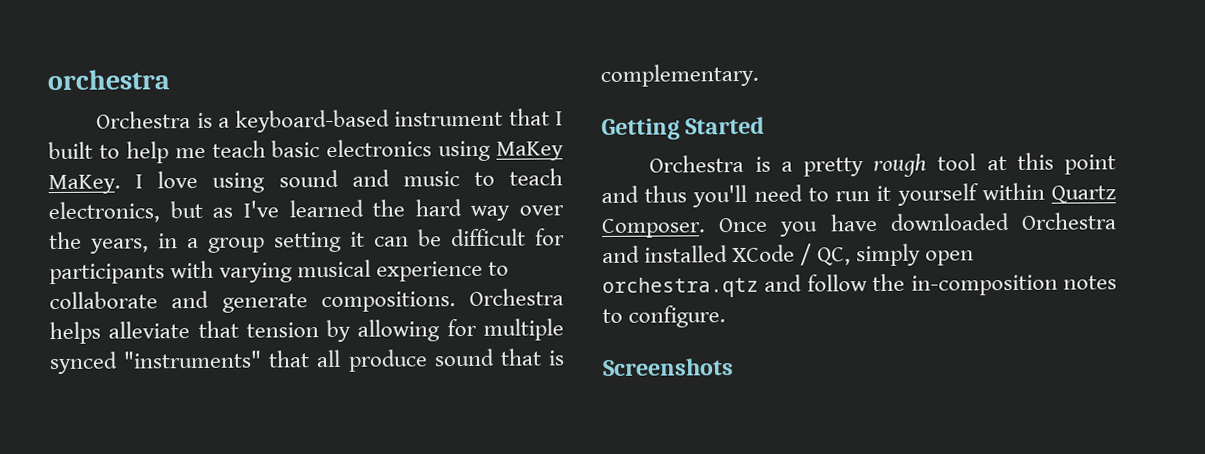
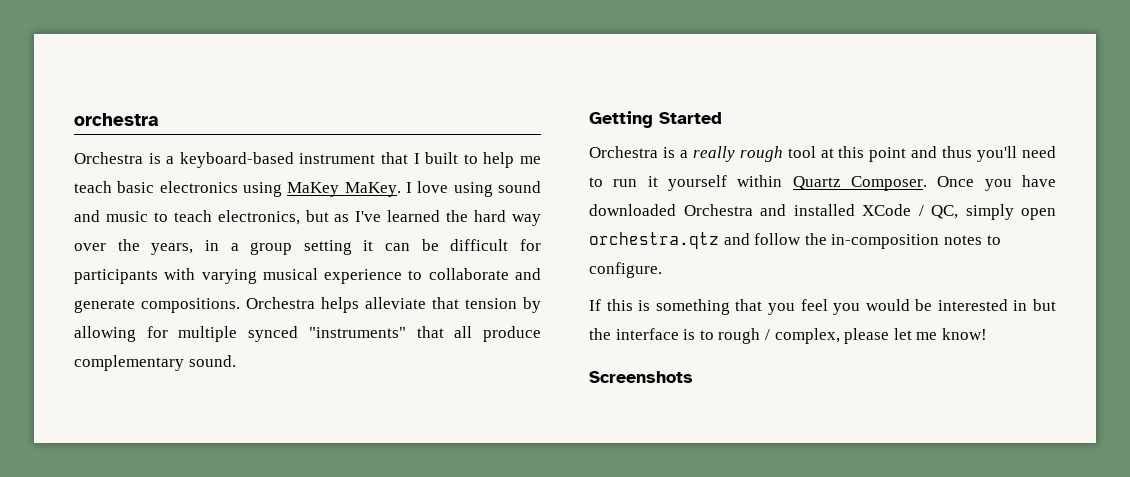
- Orchestra helps alleviate that tension by allowing for multiple synced "instruments" that all produce sound that is complementary.
+ Orchestra helps alleviate that tension by allowing for multiple synced "instruments" that all produce complementary sound.
- Orchestra is a pretty rough tool at this point and thus you'll need to run it yourself within Quartz Composer.
+ Orchestra is a really rough tool at this point and thus you'll need to run it yourself within Quartz Composer.
+ If this is something that you feel you would be interested in but the interface is to rough / complex, please let me know!

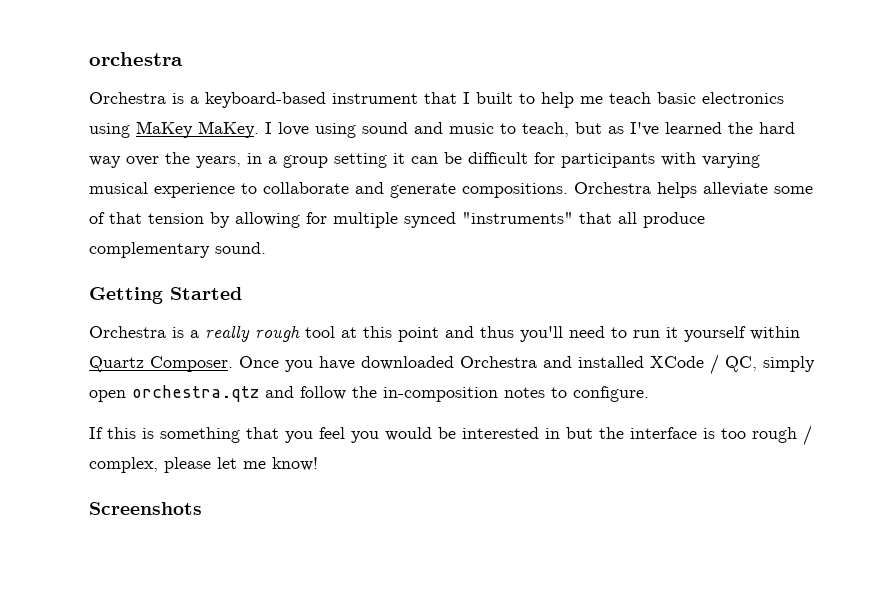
- I love using sound and music to teach electronics, but as I've learned the hard way over the years, in a group setting it can be difficult for participants with varying musical experience to collaborate and generate compositions.
+ I love using sound and music to teach, but as I've learned the hard way over the years, in a group setting it can be difficult for participants with varying musical experience to collaborate and generate compositions.
- Orchestra helps alleviate that tension by allowing for multiple synced "instruments" that all produce complementary sound.
+ Orchestra helps alleviate some of that tension by allowing for multiple synced "instruments" that all produce complementary sound.
- If this is something that you feel you would be interested in but the interface is to rough / complex, please let me know!
+ If this is something that you feel you would be interested in but the interface is too rough / complex, please let me know!

